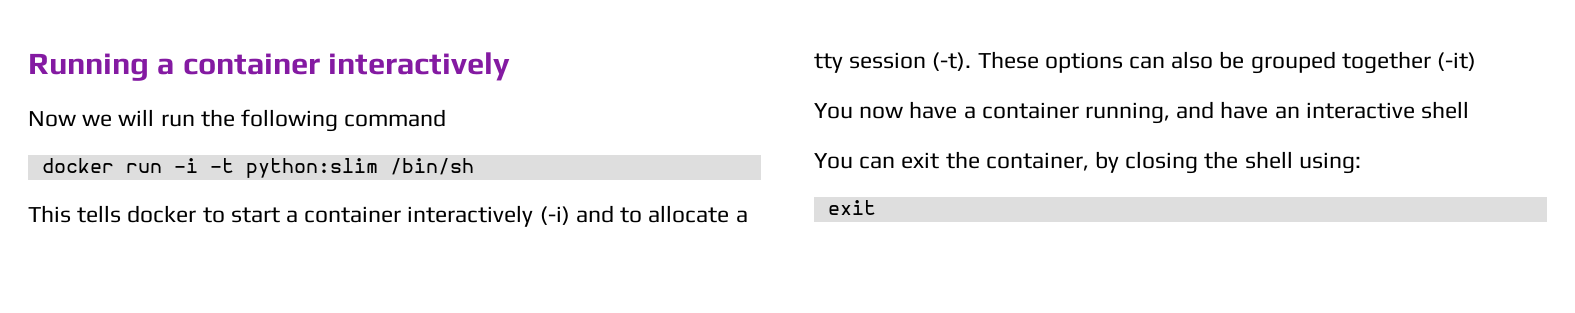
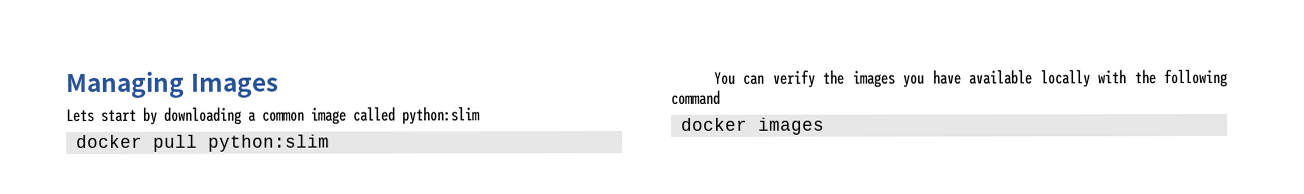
- Running a container interactively
- Now we will run the following command
- docker run -i -t python:slim /bin/sh
- This tells docker to start a container interactively (-i) and to allocate a tty session (-t). These options can also be grouped together (-it)
- You now have a container running, and have an interactive shell
- You can exit the container, by closing the shell using:
- exit
+ Managing Images
+ Lets start by downloading a common image called python:slim
+ docker pull python:slim
+ You can verify the images you have available locally with the following command
+ docker images

